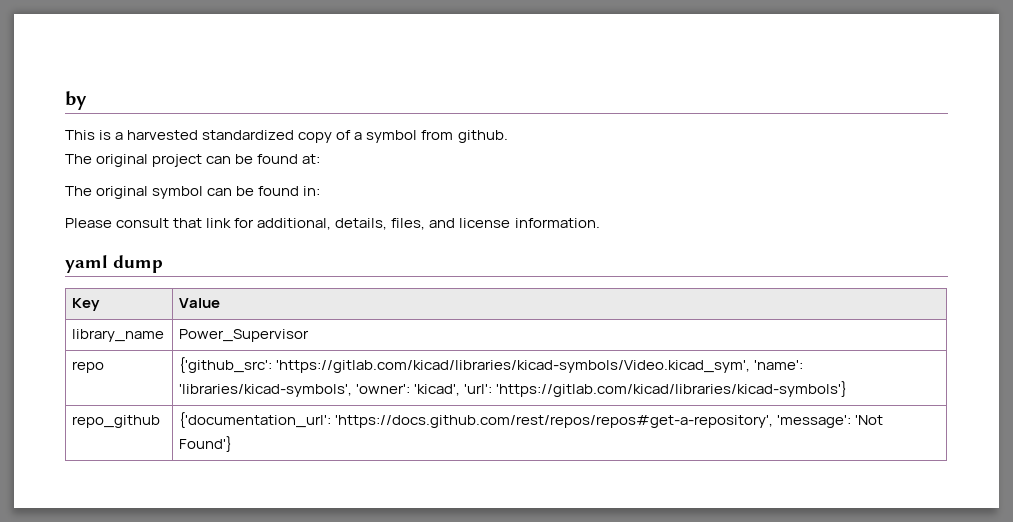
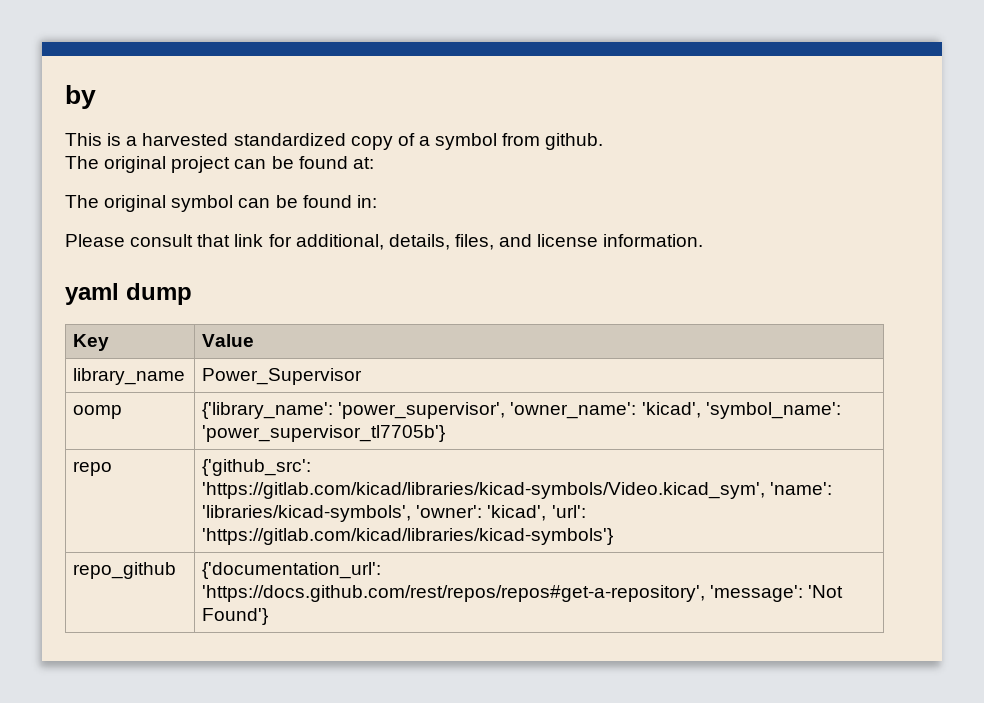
+ oomp | {'library_name': 'power_supervisor', 'owner_name': 'kicad', 'symbol_name': 'power_supervisor_tl7705b'}

